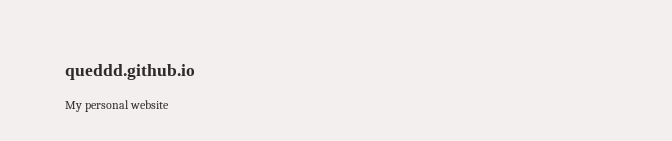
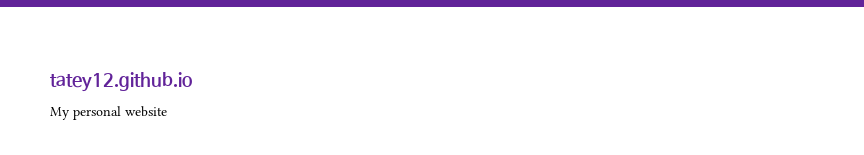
- queddd.github.io
+ tatey12.github.io

